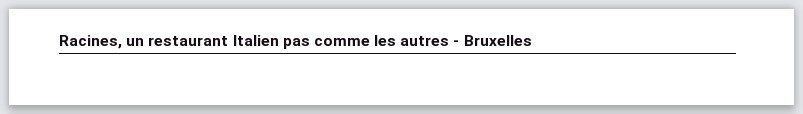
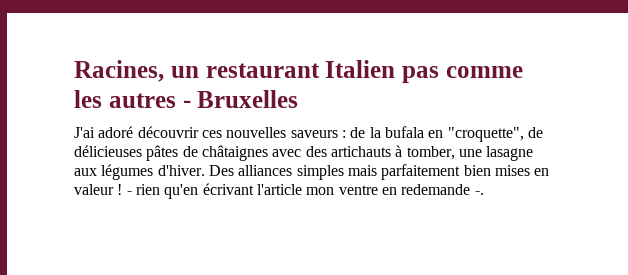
+ J'ai adoré découvrir ces nouvelles saveurs : de la bufala en "croquette", de délicieuses pâtes de châtaignes avec des artichauts à tomber, une lasagne aux légumes d'hiver. Des alliances simples mais parfaitement bien mises en valeur ! - rien qu'en écrivant l'article mon ventre en redemande -.

